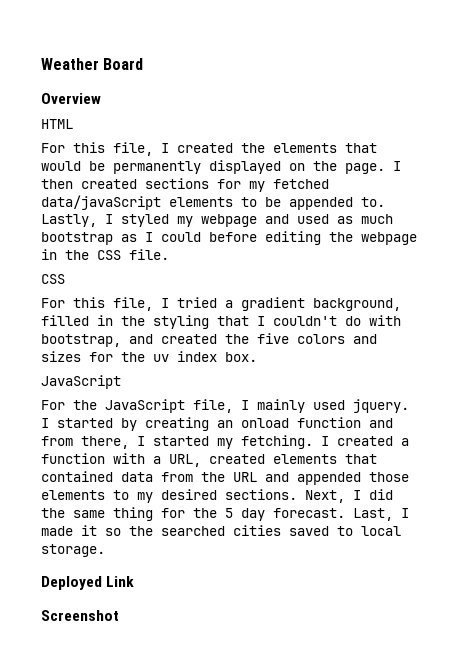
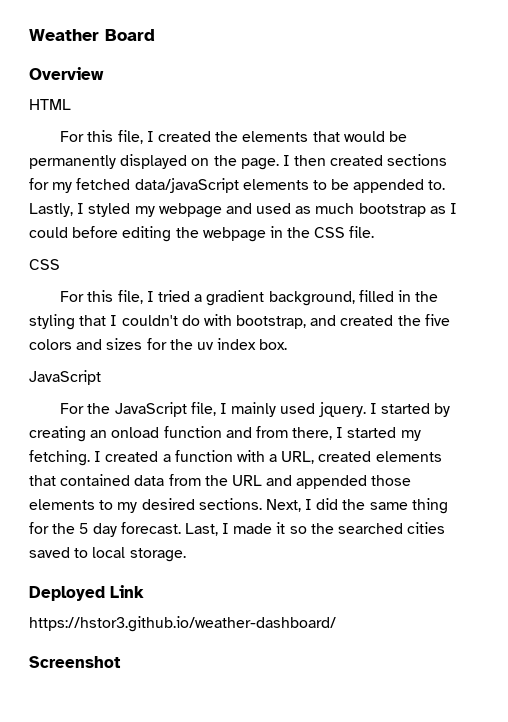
+ https://hstor3.github.io/weather-dashboard/

